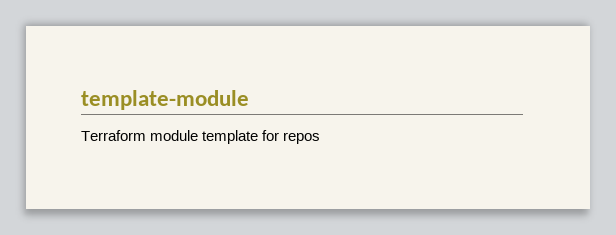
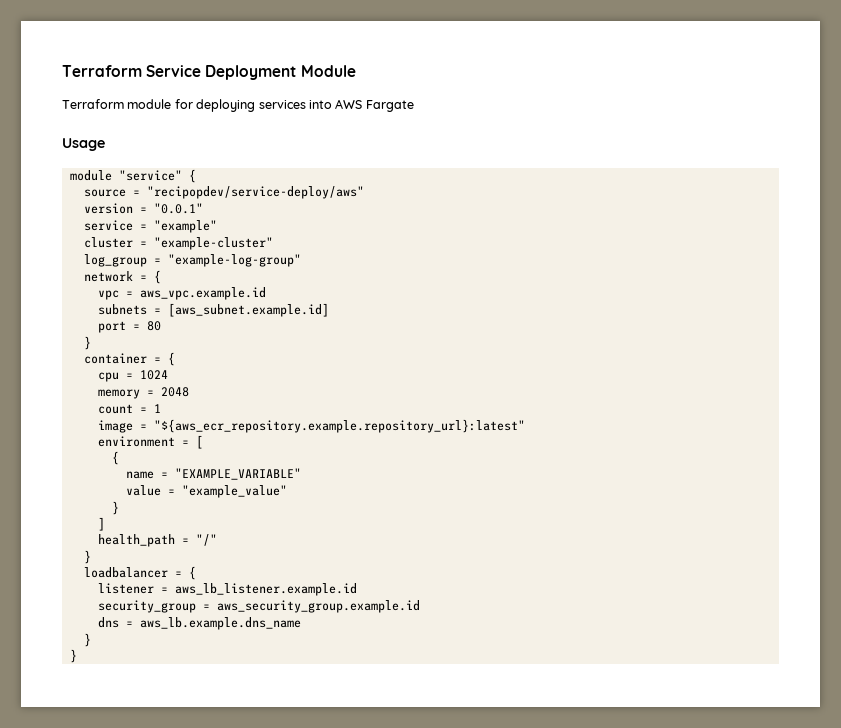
- template-module
- Terraform module template for repos
+ Terraform Service Deployment Module
+ Terraform module for deploying services into AWS Fargate
+ Usage
+ module "service" {
+ source = "recipopdev/service-deploy/aws"
+ version = "0.0.1"
+ service = "example"
+ cluster = "example-cluster"
+ log_group = "example-log-group"
+ network = {
+ vpc = aws_vpc.example.id
+ subnets = [aws_subnet.example.id]
+ port = 80
+ }
+ container = {
+ cpu = 1024
+ memory = 2048
+ count = 1
+ image = "${aws_ecr_repository.example.repository_url}:latest"
+ environment = [
+ {
+ name = "EXAMPLE_VARIABLE"
+ value = "example_value"
+ }
+ ]
+ health_path = "/"
+ }
+ loadbalancer = {
+ listener = aws_lb_listener.example.id
+ security_group = aws_security_group.example.id
+ dns = aws_lb.example.dns_name
+ }
+ }

